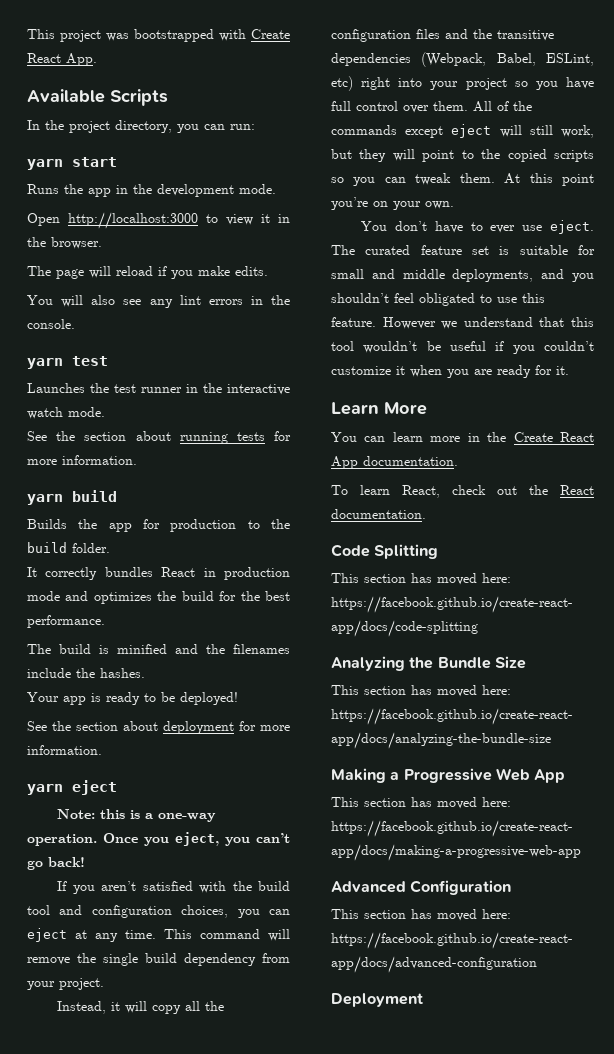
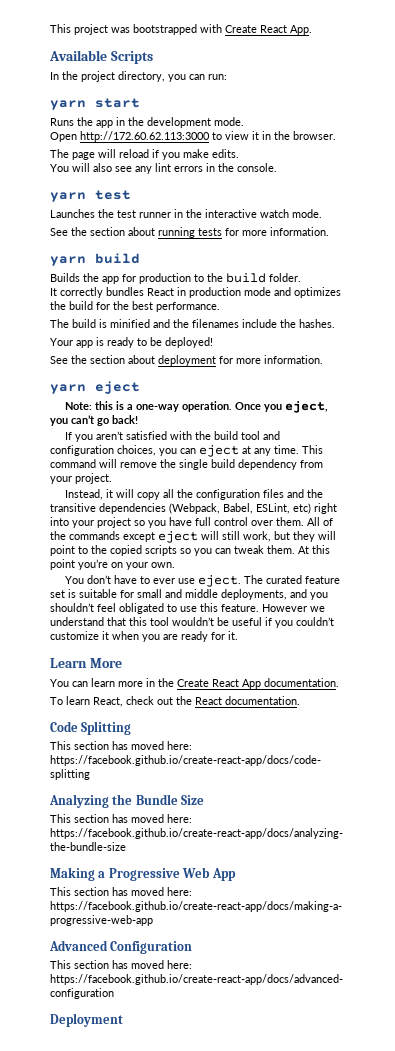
- Open http://localhost:3000 to view it in the browser.
+ Open http://172.60.62.113:3000 to view it in the browser.

